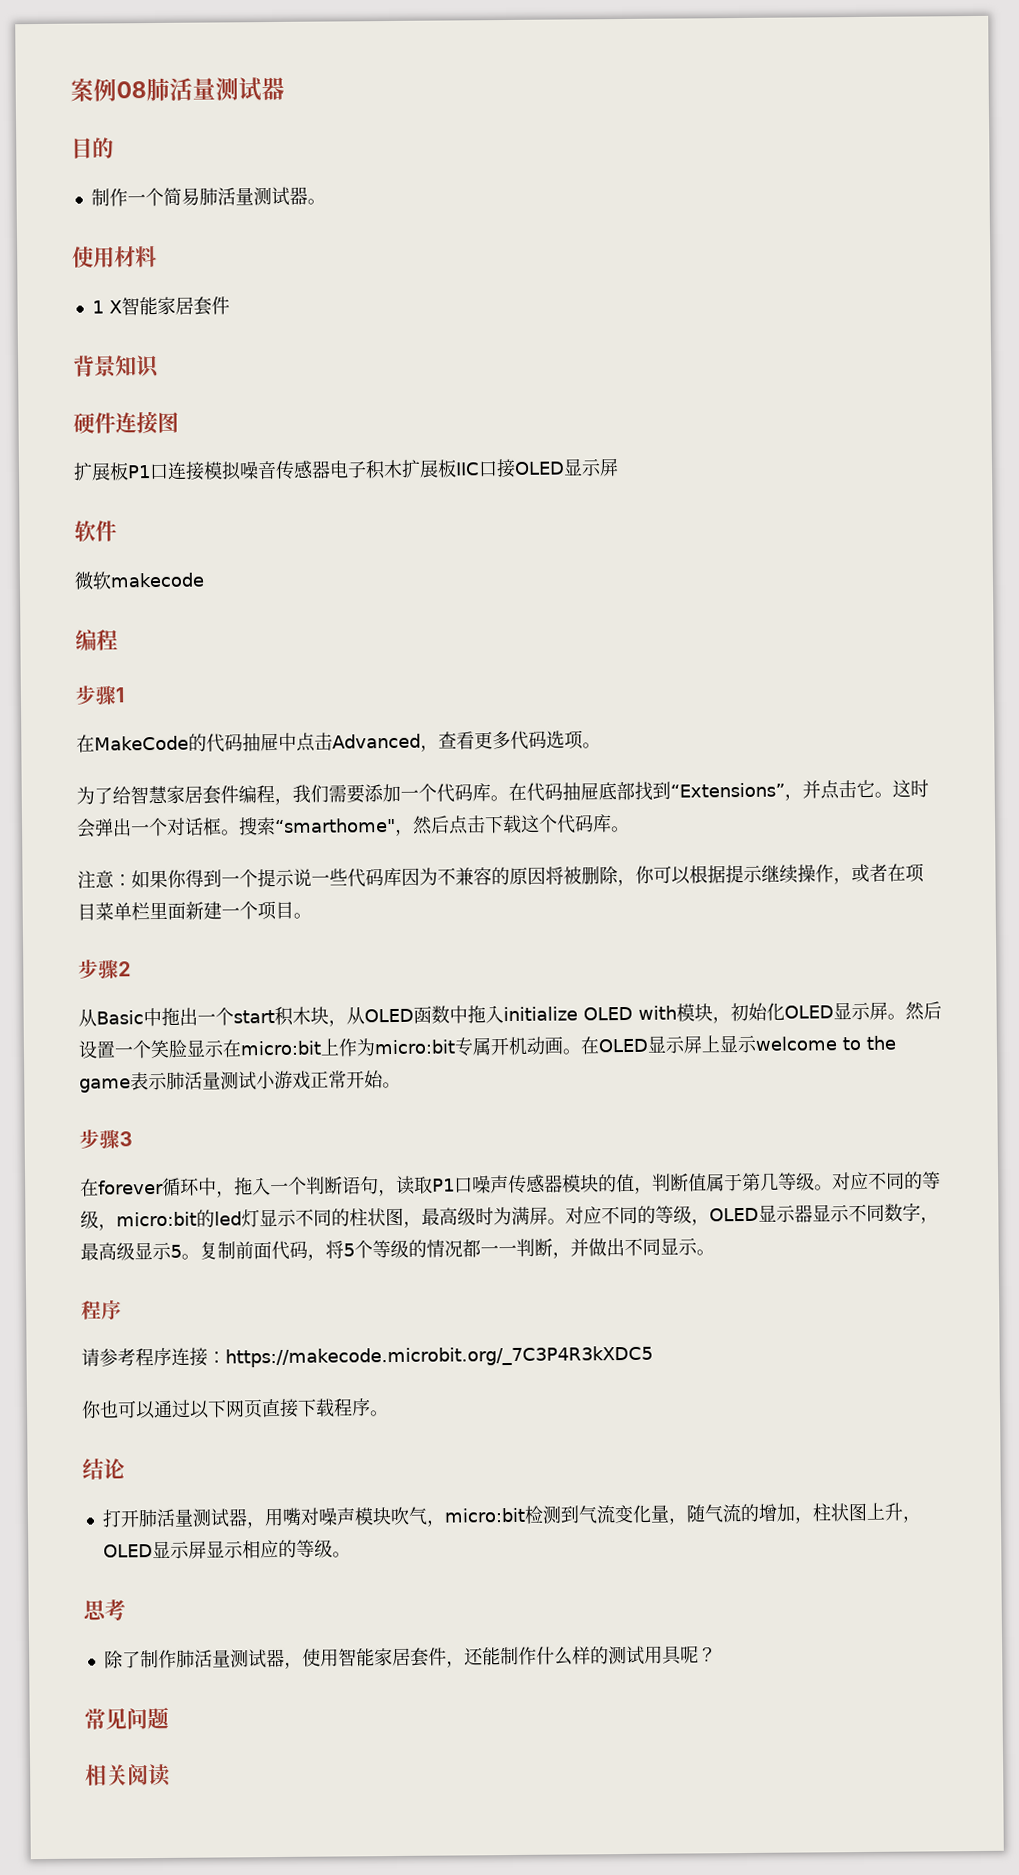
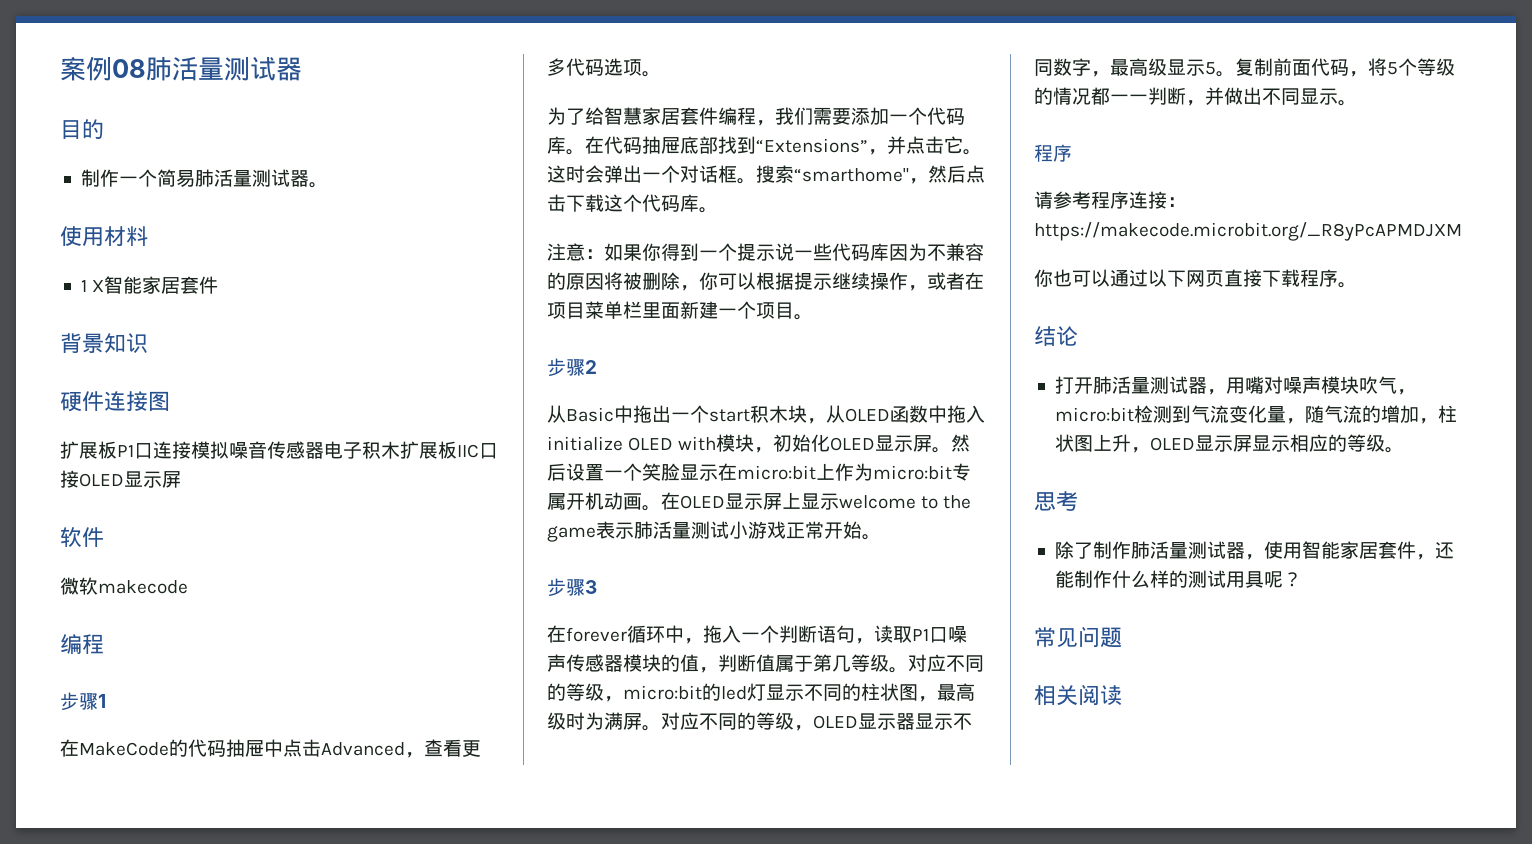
- 请参考程序连接：https://makecode.microbit.org/_7C3P4R3kXDC5
+ 请参考程序连接：https://makecode.microbit.org/_R8yPcAPMDJXM

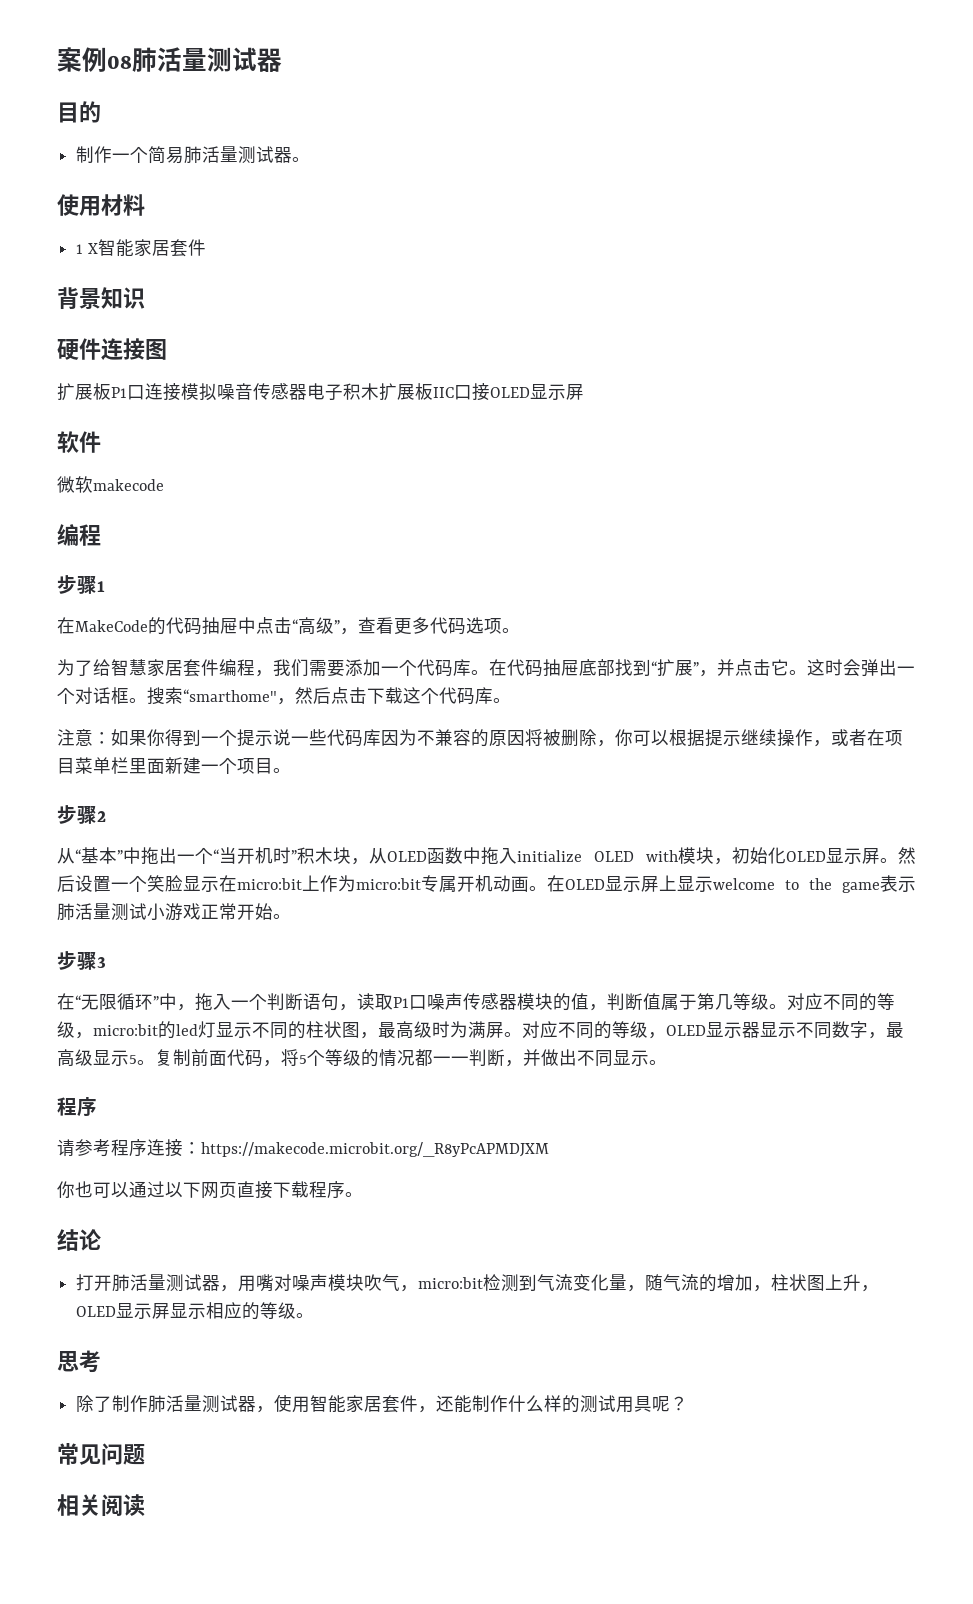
- 在MakeCode的代码抽屉中点击Advanced，查看更多代码选项。
+ 在MakeCode的代码抽屉中点击“高级”，查看更多代码选项。
- 在代码抽屉底部找到“Extensions”，并点击它。
+ 在代码抽屉底部找到“扩展”，并点击它。
- 从Basic中拖出一个start积木块，从OLED函数中拖入initialize OLED with模块，初始化OLED显示屏。
+ 从“基本”中拖出一个“当开机时”积木块，从OLED函数中拖入initialize OLED with模块，初始化OLED显示屏。
- 在forever循环中，拖入一个判断语句，读取P1口噪声传感器模块的值，判断值属于第几等级。
+ 在“无限循环”中，拖入一个判断语句，读取P1口噪声传感器模块的值，判断值属于第几等级。

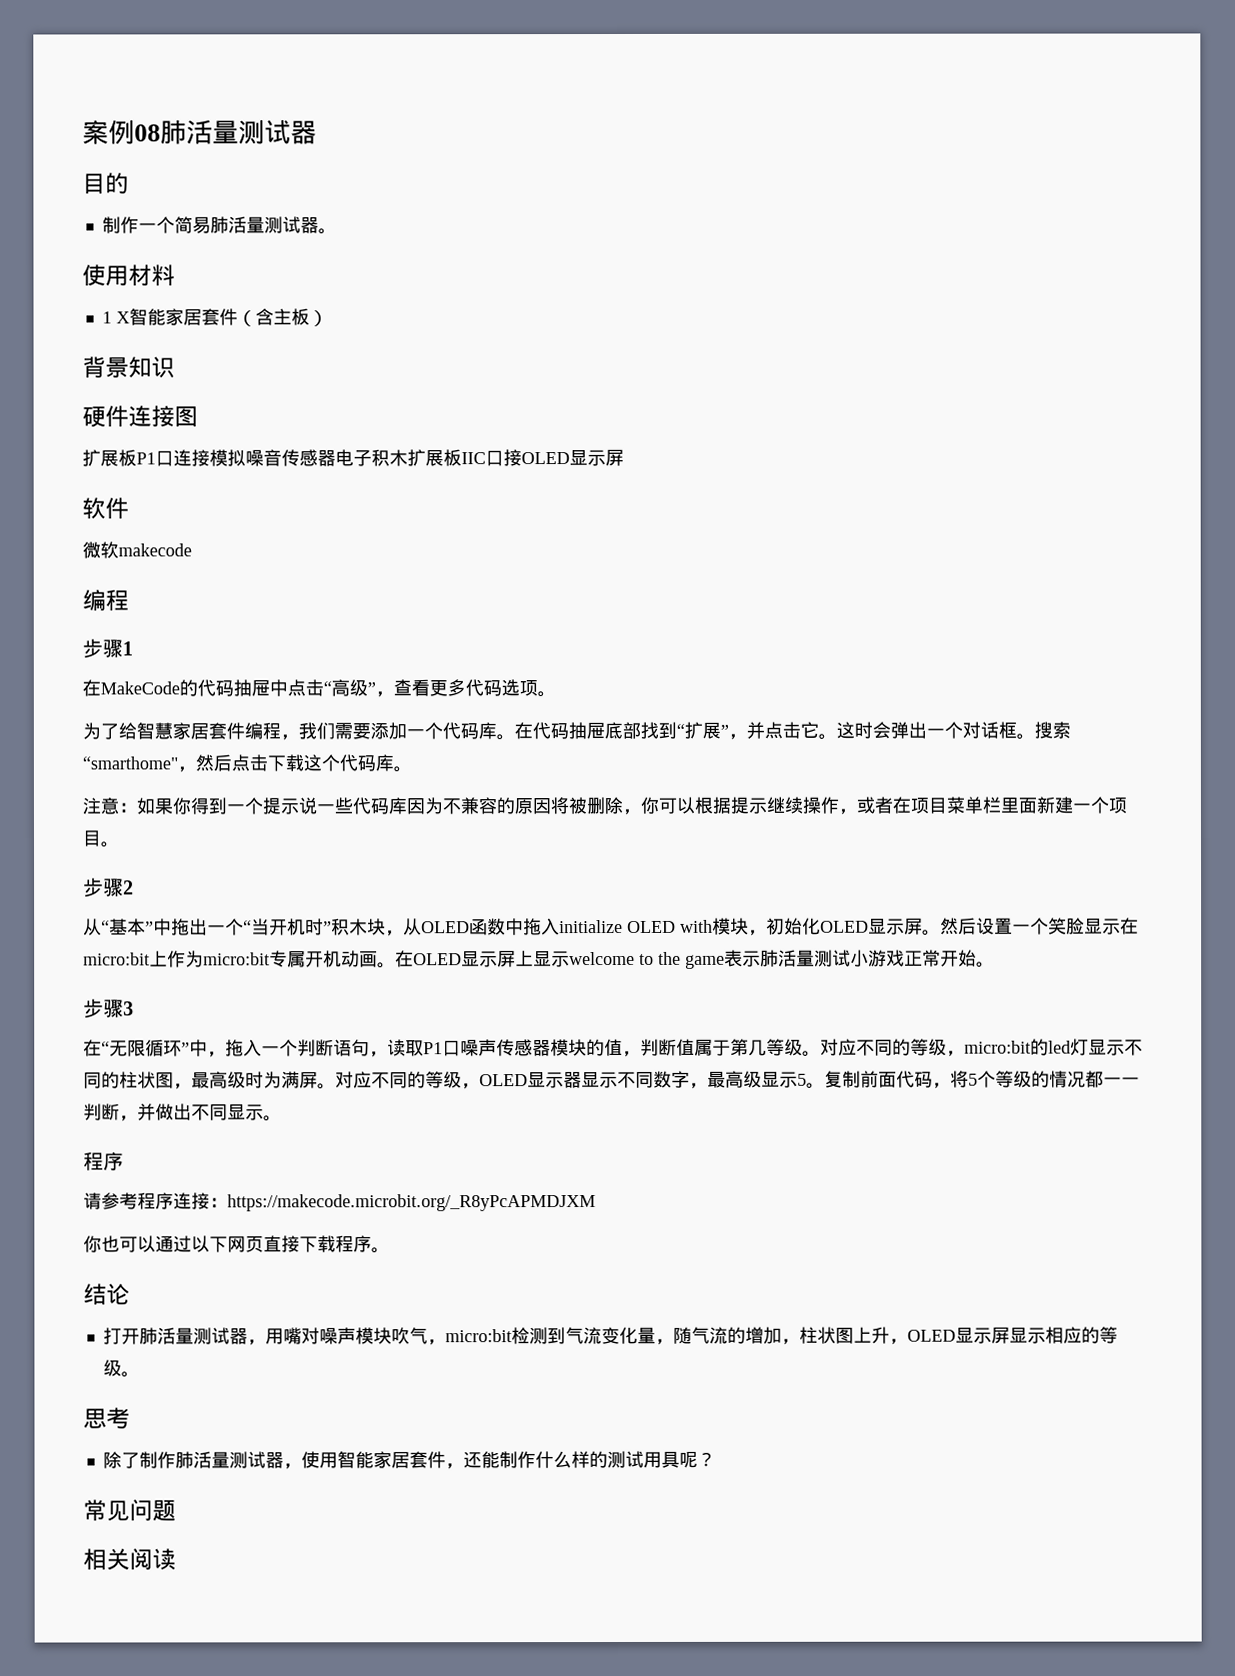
- 1 X智能家居套件
+ 1 X智能家居套件（含主板）

